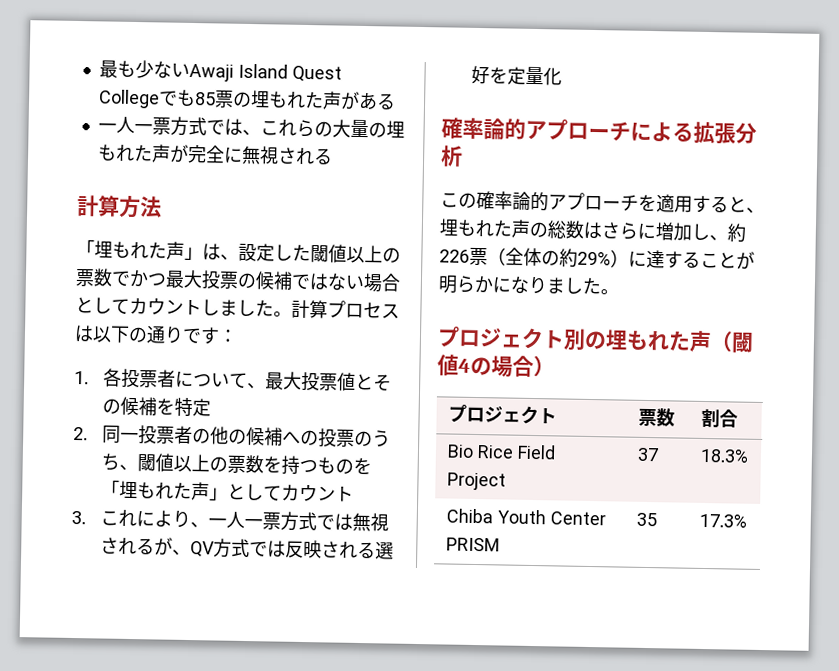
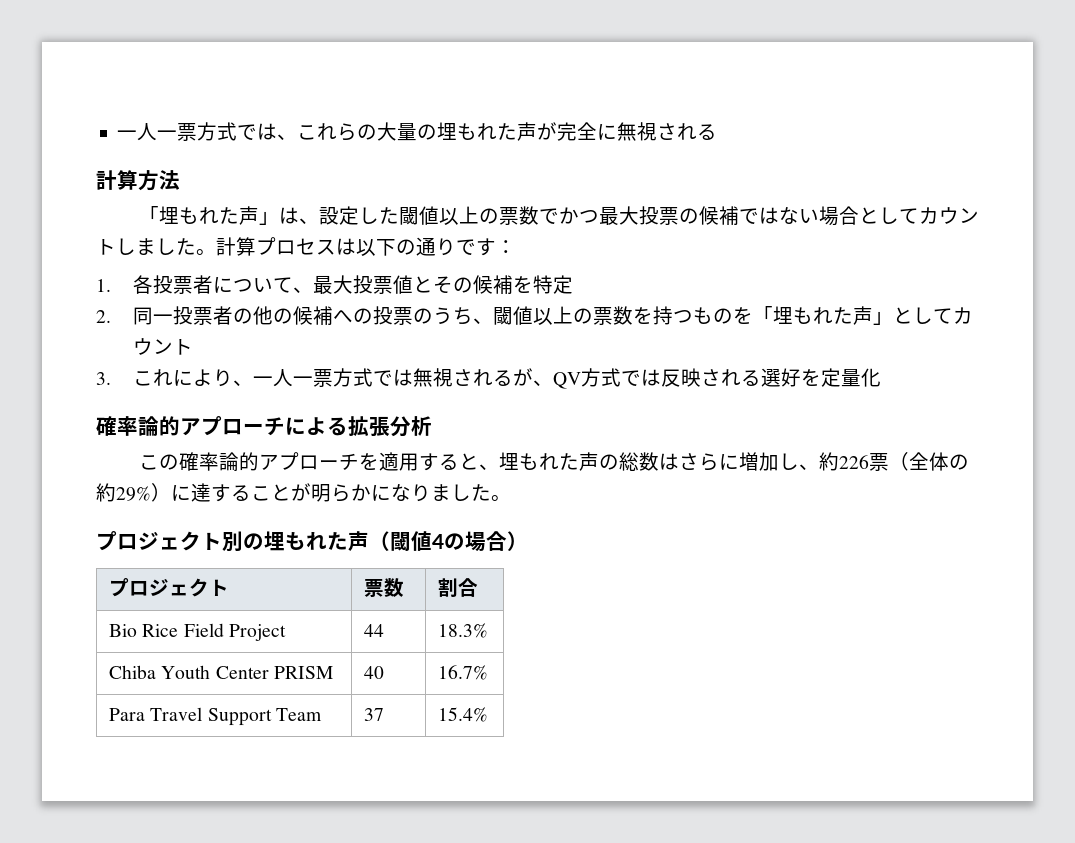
- 最も少ないAwaji Island Quest Collegeでも85票の埋もれた声がある
- Bio Rice Field Project | 37 | 18.3%
+ Bio Rice Field Project | 44 | 18.3%
- Chiba Youth Center PRISM | 35 | 17.3%
+ Chiba Youth Center PRISM | 40 | 16.7%
+ Para Travel Support Team | 37 | 15.4%

